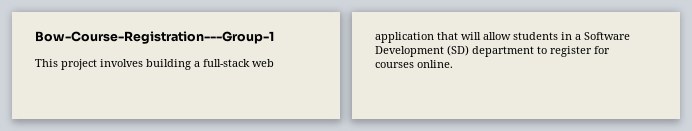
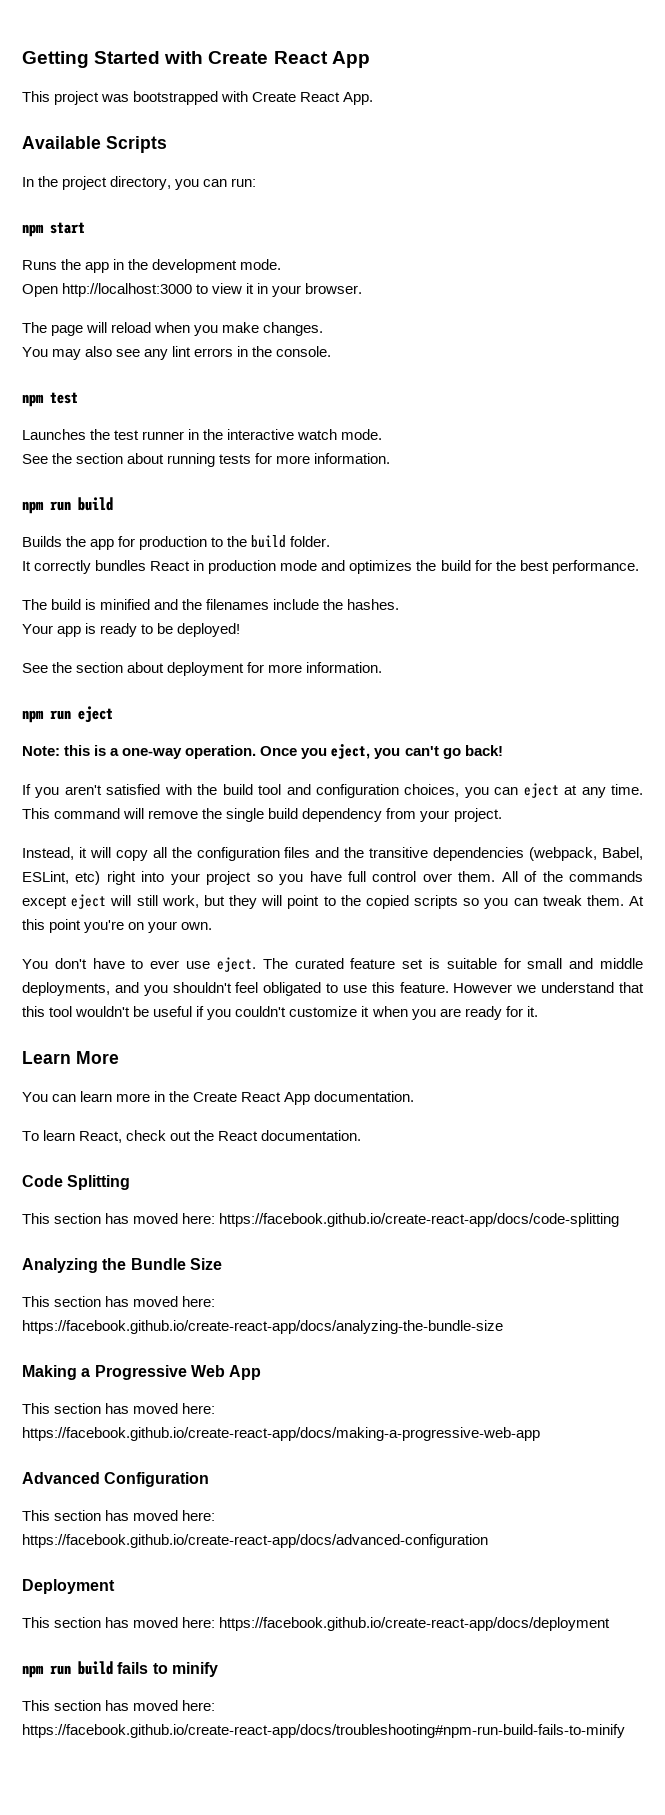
- Bow-Course-Registration---Group-1
- This project involves building a full-stack web application that will allow students in a Software Development (SD) department to register for courses online.
+ Getting Started with Create React App
+ This project was bootstrapped with Create React App.
+ Available Scripts
+ In the project directory, you can run:
+ npm start
+ Runs the app in the development mode.
+ Open http://localhost:3000 to view it in your browser.
+ The page will reload when you make changes.
+ You may also see any lint errors in the console.
+ npm test
+ Launches the test runner in the interactive watch mode.
+ See the section about running tests for more information.
+ npm run build
+ Builds the app for production to the build folder.
+ It correctly bundles React in production mode and optimizes the build for the best performance.
+ The build is minified and the filenames include the hashes.
+ Your app is ready to be deployed!
+ See the section about deployment for more information.
+ npm run eject
+ Note: this is a one-way operation. Once you eject, you can't go back!
+ If you aren't satisfied with the build tool and configuration choices, you can eject at any time. This command will remove the single build dependency from your project.
+ Instead, it will copy all the configuration files and the transitive dependencies (webpack, Babel, ESLint, etc) right into your project so you have full control over them. All of the commands except eject will still work, but they will point to the copied scripts so you can tweak them. At this point you're on your own.
+ You don't have to ever use eject. The curated feature set is suitable for small and middle deployments, and you shouldn't feel obligated to use this feature. However we understand that this tool wouldn't be useful if you couldn't customize it when you are ready for it.
+ Learn More
+ You can learn more in the Create React App documentation.
+ To learn React, check out the React documentation.
+ Code Splitting
+ This section has moved here: https://facebook.github.io/create-react-app/docs/code-splitting
+ Analyzing the Bundle Size
+ This section has moved here: https://facebook.github.io/create-react-app/docs/analyzing-the-bundle-size
+ Making a Progressive Web App
+ This section has moved here: https://facebook.github.io/create-react-app/docs/making-a-progressive-web-app
+ Advanced Configuration
+ This section has moved here: https://facebook.github.io/create-react-app/docs/advanced-configuration
+ Deployment
+ This section has moved here: https://facebook.github.io/create-react-app/docs/deployment
+ npm run build fails to minify
+ This section has moved here: https://facebook.github.io/create-react-app/docs/troubleshooting#npm-run-build-fails-to-minify

